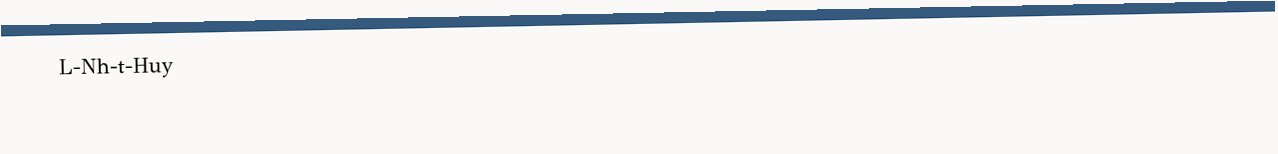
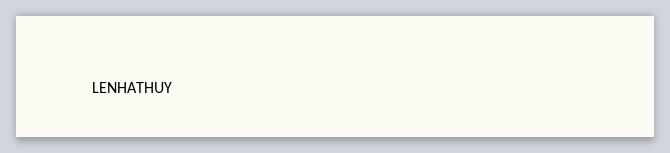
- L-Nh-t-Huy
+ LENHATHUY

